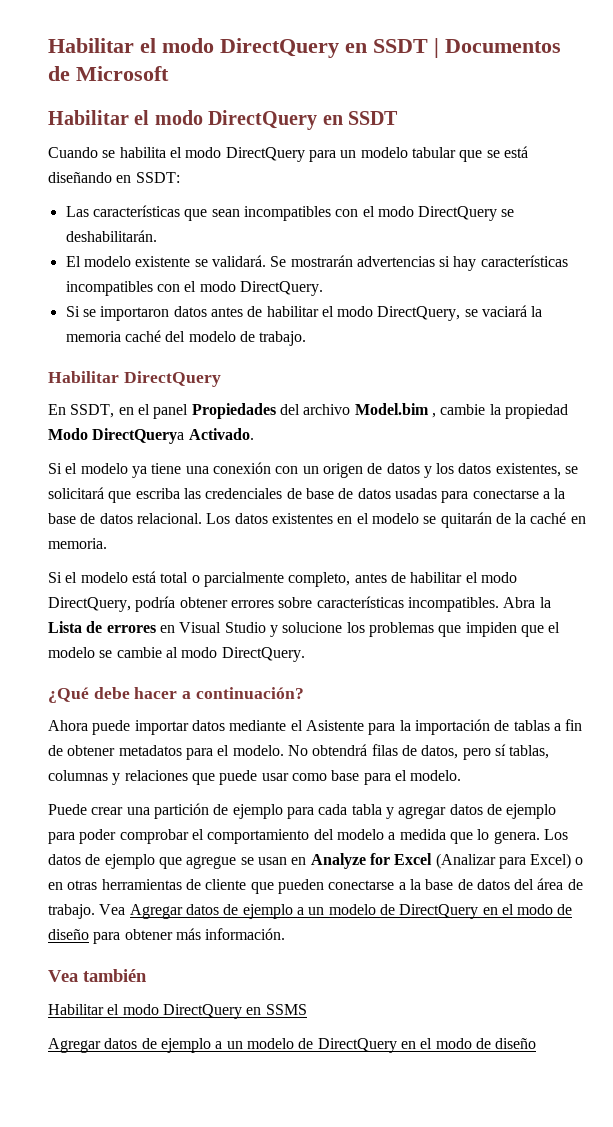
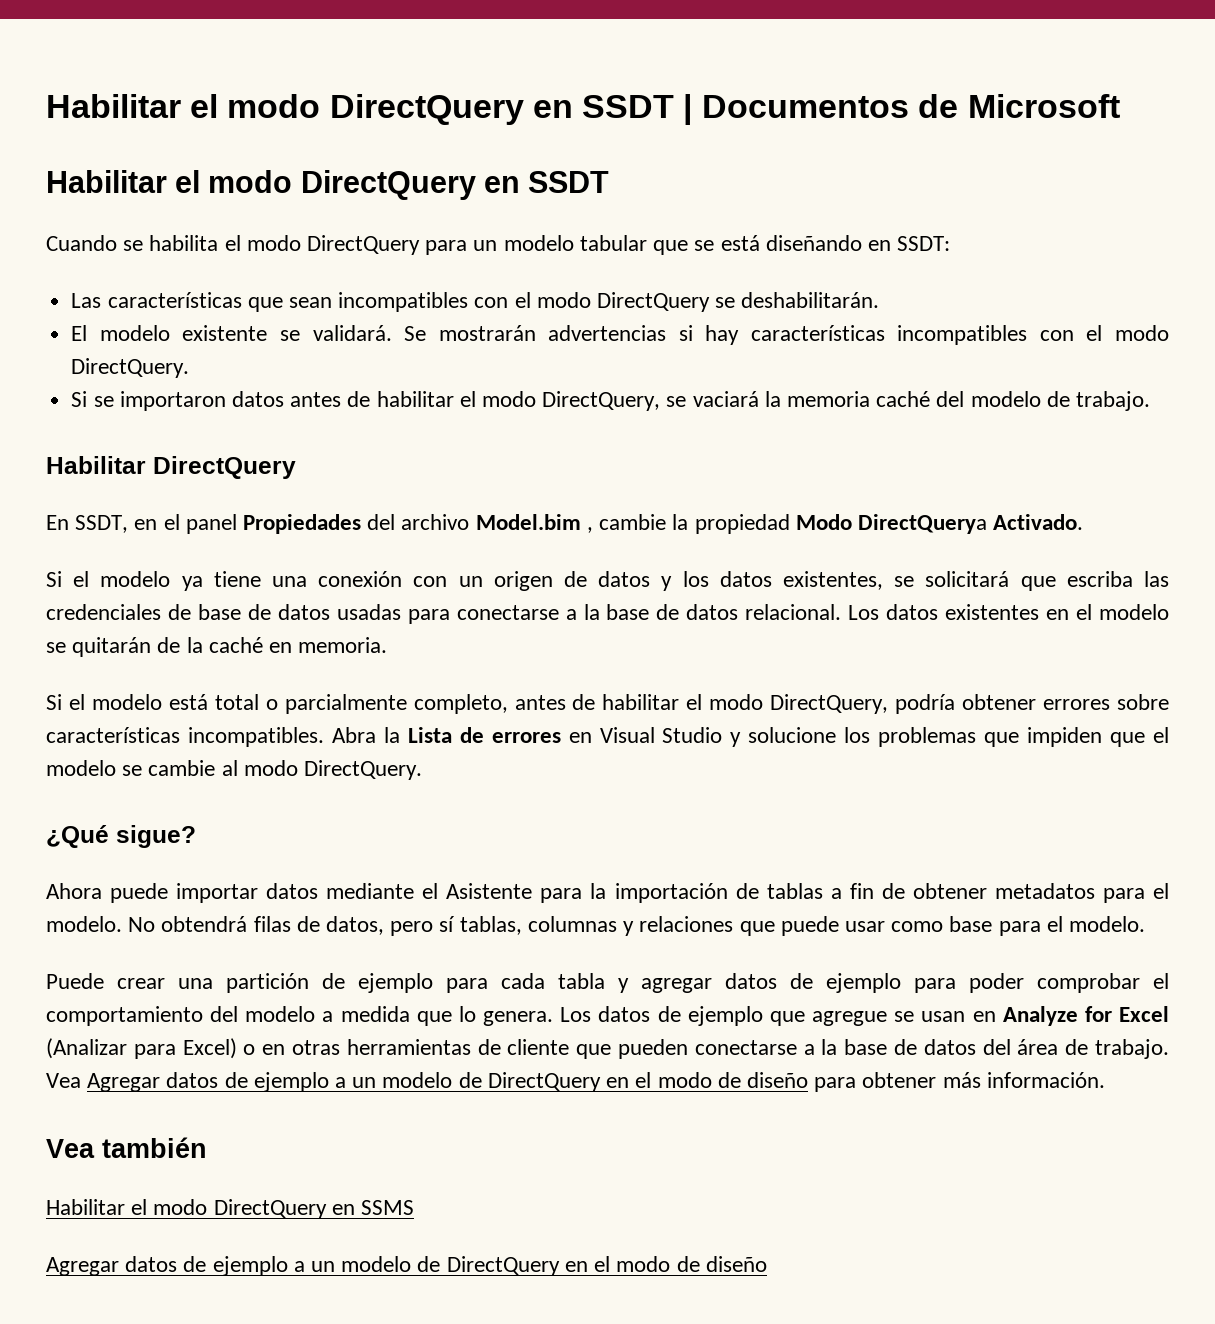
- ¿Qué debe hacer a continuación?
+ ¿Qué sigue?

